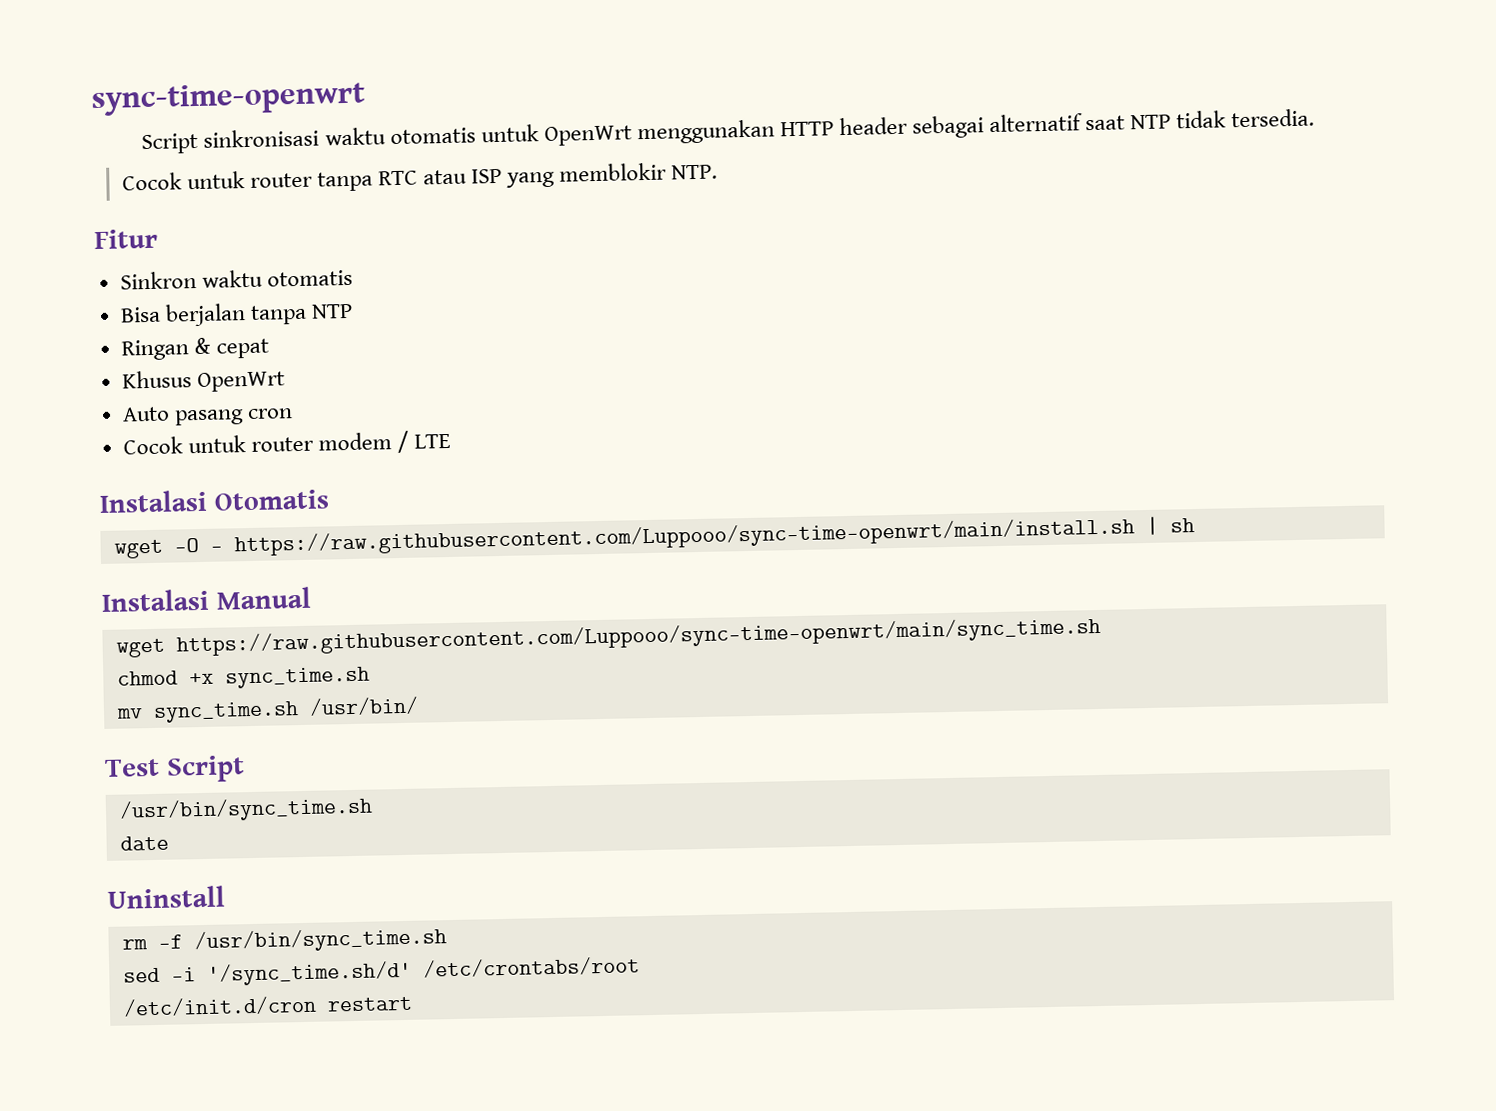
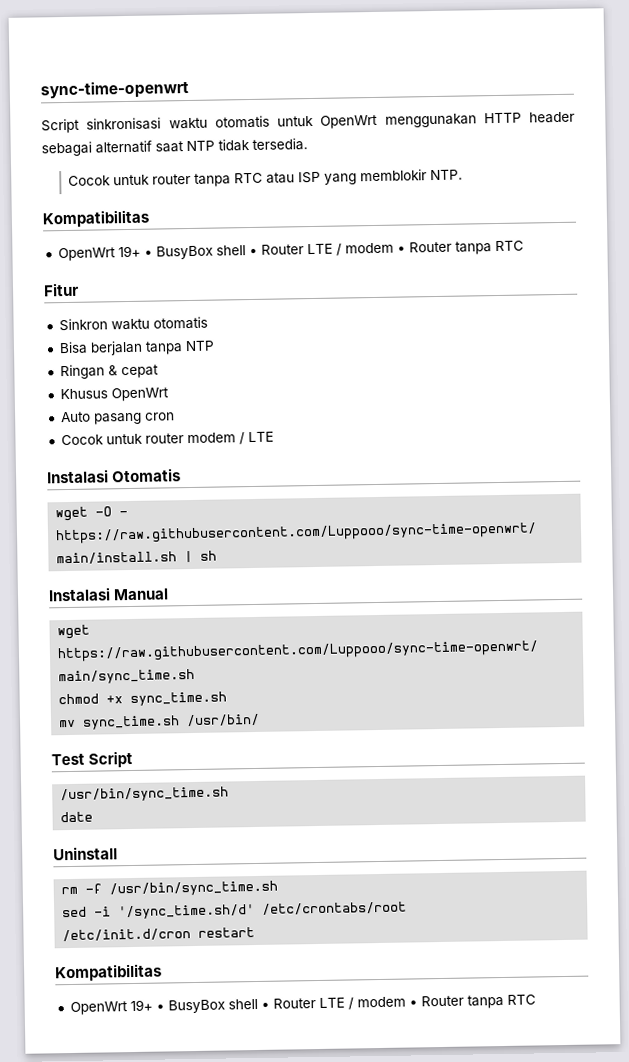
  Cocok untuk router tanpa RTC atau ISP yang memblokir NTP.
+ Kompatibilitas
+ OpenWrt 19+ • BusyBox shell • Router LTE / modem • Router tanpa RTC
  /etc/init.d/cron restart
+ Kompatibilitas
+ OpenWrt 19+ • BusyBox shell • Router LTE / modem • Router tanpa RTC

